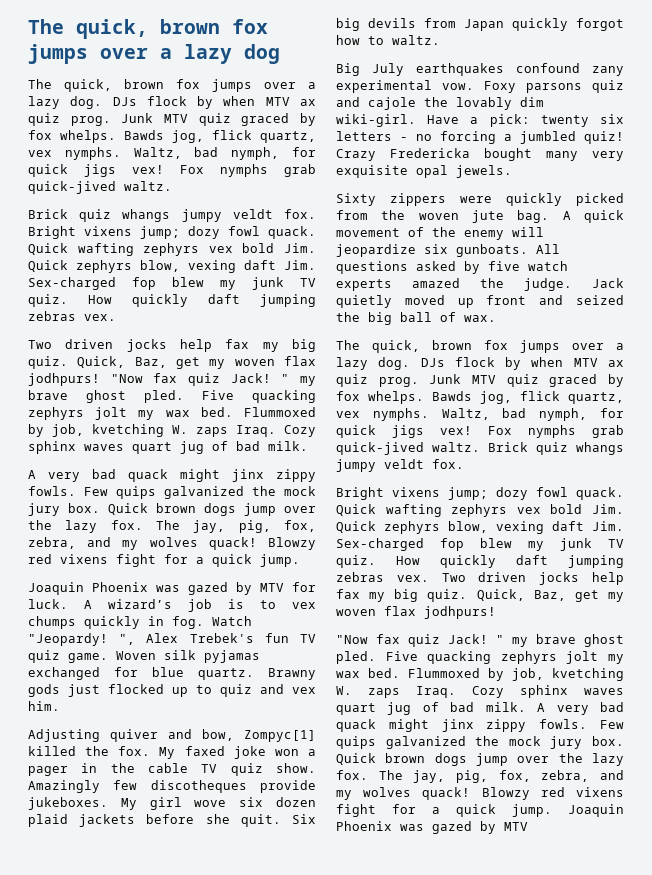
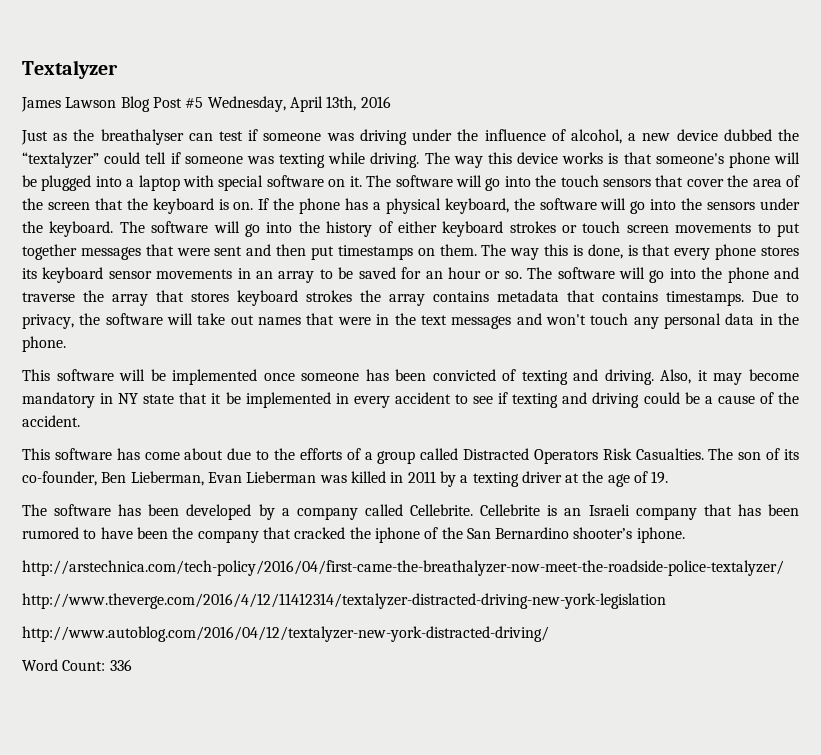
- The quick, brown fox jumps over a lazy dog
- The quick, brown fox jumps over a lazy dog. DJs flock by when MTV ax quiz prog. Junk MTV quiz graced by fox whelps. Bawds jog, flick quartz, vex nymphs. Waltz, bad nymph, for quick jigs vex! Fox nymphs grab quick-jived waltz.
- Brick quiz whangs jumpy veldt fox. Bright vixens jump; dozy fowl quack. Quick wafting zephyrs vex bold Jim. Quick zephyrs blow, vexing daft Jim. Sex-charged fop blew my junk TV quiz. How quickly daft jumping zebras vex.
- Two driven jocks help fax my big quiz. Quick, Baz, get my woven flax jodhpurs! "Now fax quiz Jack! " my brave ghost pled. Five quacking zephyrs jolt my wax bed. Flummoxed by job, kvetching W. zaps Iraq. Cozy sphinx waves quart jug of bad milk.
- A very bad quack might jinx zippy fowls. Few quips galvanized the mock jury box. Quick brown dogs jump over the lazy fox. The jay, pig, fox, zebra, and my wolves quack! Blowzy red vixens fight for a quick jump.
- Joaquin Phoenix was gazed by MTV for luck. A wizard’s job is to vex chumps quickly in fog. Watch "Jeopardy! ", Alex Trebek's fun TV quiz game. Woven silk pyjamas exchanged for blue quartz. Brawny gods just flocked up to quiz and vex him.
- Adjusting quiver and bow, Zompyc[1] killed the fox. My faxed joke won a pager in the cable TV quiz show. Amazingly few discotheques provide jukeboxes. My girl wove six dozen plaid jackets before she quit. Six big devils from Japan quickly forgot how to waltz.
- Big July earthquakes confound zany experimental vow. Foxy parsons quiz and cajole the lovably dim wiki-girl. Have a pick: twenty six letters - no forcing a jumbled quiz! Crazy Fredericka bought many very exquisite opal jewels.
- Sixty zippers were quickly picked from the woven jute bag. A quick movement of the enemy will jeopardize six gunboats. All questions asked by five watch experts amazed the judge. Jack quietly moved up front and seized the big ball of wax.
- The quick, brown fox jumps over a lazy dog. DJs flock by when MTV ax quiz prog. Junk MTV quiz graced by fox whelps. Bawds jog, flick quartz, vex nymphs. Waltz, bad nymph, for quick jigs vex! Fox nymphs grab quick-jived waltz. Brick quiz whangs jumpy veldt fox.
- Bright vixens jump; dozy fowl quack. Quick wafting zephyrs vex bold Jim. Quick zephyrs blow, vexing daft Jim. Sex-charged fop blew my junk TV quiz. How quickly daft jumping zebras vex. Two driven jocks help fax my big quiz. Quick, Baz, get my woven flax jodhpurs!
- "Now fax quiz Jack! " my brave ghost pled. Five quacking zephyrs jolt my wax bed. Flummoxed by job, kvetching W. zaps Iraq. Cozy sphinx waves quart jug of bad milk. A very bad quack might jinx zippy fowls. Few quips galvanized the mock jury box. Quick brown dogs jump over the lazy fox. The jay, pig, fox, zebra, and my wolves quack! Blowzy red vixens fight for a quick jump. Joaquin Phoenix was gazed by MTV
+ Textalyzer
+ James Lawson Blog Post #5 Wednesday, April 13th, 2016
+ Just as the breathalyser can test if someone was driving under the influence of alcohol, a new device dubbed the “textalyzer” could tell if someone was texting while driving. The way this device works is that someone's phone will be plugged into a laptop with special software on it. The software will go into the touch sensors that cover the area of the screen that the keyboard is on. If the phone has a physical keyboard, the software will go into the sensors under the keyboard. The software will go into the history of either keyboard strokes or touch screen movements to put together messages that were sent and then put timestamps on them. The way this is done, is that every phone stores its keyboard sensor movements in an array to be saved for an hour or so. The software will go into the phone and traverse the array that stores keyboard strokes the array contains metadata that contains timestamps. Due to privacy, the software will take out names that were in the text messages and won't touch any personal data in the phone.
+ This software will be implemented once someone has been convicted of texting and driving. Also, it may become mandatory in NY state that it be implemented in every accident to see if texting and driving could be a cause of the accident.
+ This software has come about due to the efforts of a group called Distracted Operators Risk Casualties. The son of its co-founder, Ben Lieberman, Evan Lieberman was killed in 2011 by a texting driver at the age of 19.
+ The software has been developed by a company called Cellebrite. Cellebrite is an Israeli company that has been rumored to have been the company that cracked the iphone of the San Bernardino shooter’s iphone.
+ http://arstechnica.com/tech-policy/2016/04/first-came-the-breathalyzer-now-meet-the-roadside-police-textalyzer/
+ http://www.theverge.com/2016/4/12/11412314/textalyzer-distracted-driving-new-york-legislation
+ http://www.autoblog.com/2016/04/12/textalyzer-new-york-distracted-driving/
+ Word Count: 336

